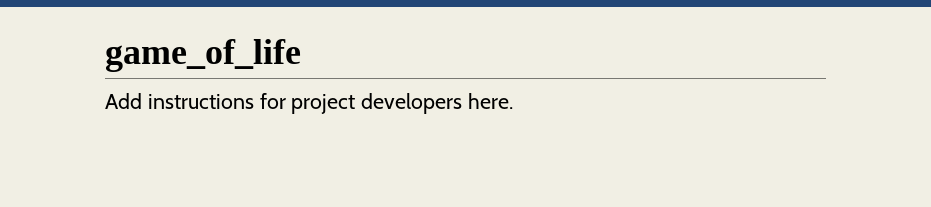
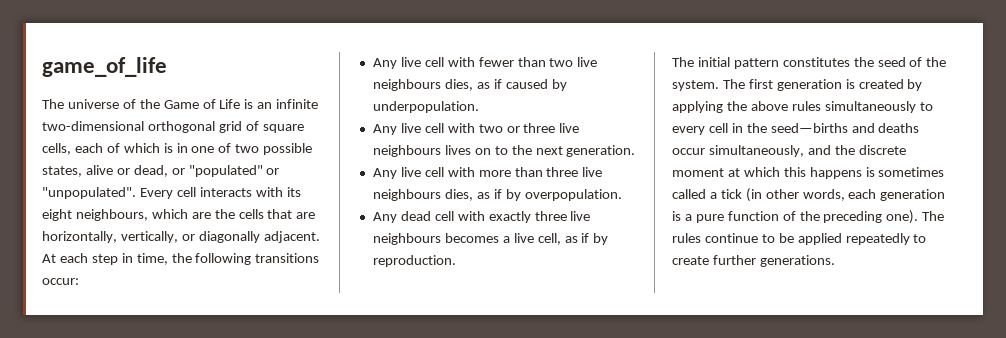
- Add instructions for project developers here.
+ The universe of the Game of Life is an infinite two-dimensional orthogonal grid of square cells, each of which is in one of two possible states, alive or dead, or "populated" or "unpopulated". Every cell interacts with its eight neighbours, which are the cells that are horizontally, vertically, or diagonally adjacent. At each step in time, the following transitions occur:
+ Any live cell with fewer than two live neighbours dies, as if caused by underpopulation.
+ Any live cell with two or three live neighbours lives on to the next generation.
+ Any live cell with more than three live neighbours dies, as if by overpopulation.
+ Any dead cell with exactly three live neighbours becomes a live cell, as if by reproduction.
+ The initial pattern constitutes the seed of the system. The first generation is created by applying the above rules simultaneously to every cell in the seed—births and deaths occur simultaneously, and the discrete moment at which this happens is sometimes called a tick (in other words, each generation is a pure function of the preceding one). The rules continue to be applied repeatedly to create further generations.

